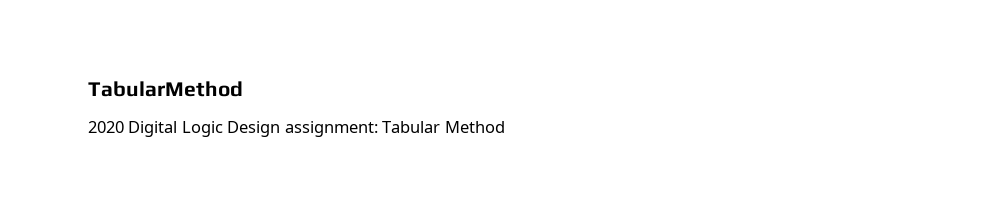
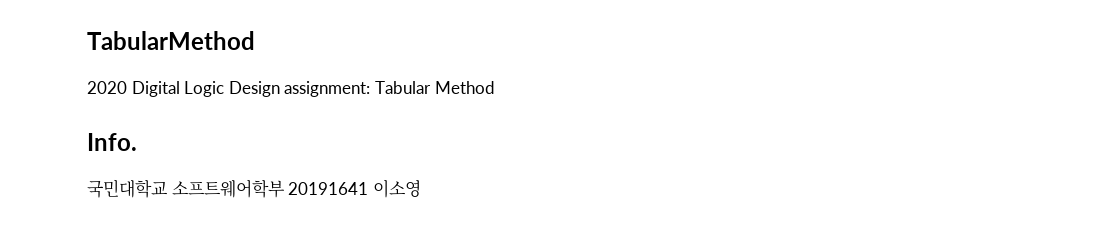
+ Info.
+ 국민대학교 소프트웨어학부 20191641 이소영

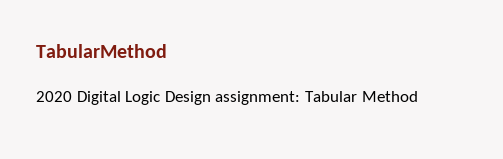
- Info.
- 국민대학교 소프트웨어학부 20191641 이소영

